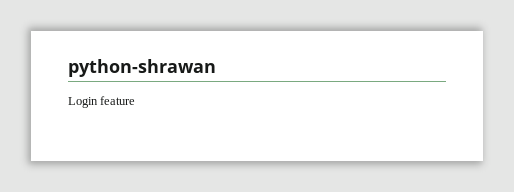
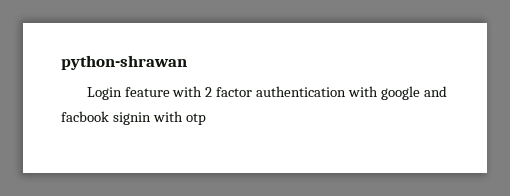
- Login feature
+ Login feature with 2 factor authentication with google and facbook signin with otp

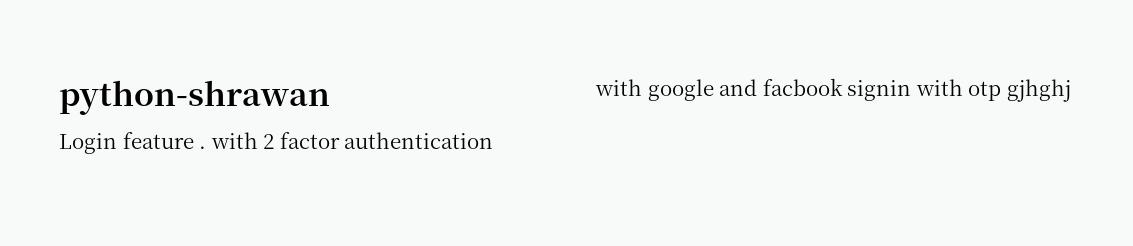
- Login feature with 2 factor authentication with google and facbook signin with otp
+ Login feature . with 2 factor authentication with google and facbook signin with otp gjhghj

